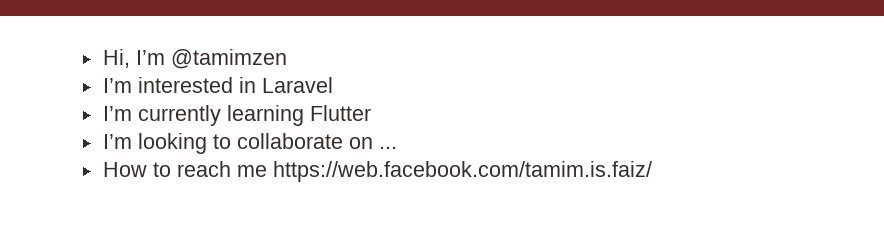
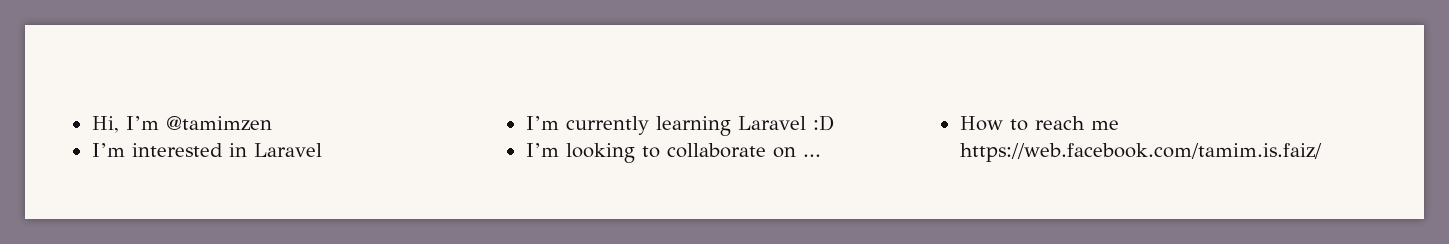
- I’m currently learning Flutter
+ I’m currently learning Laravel :D

